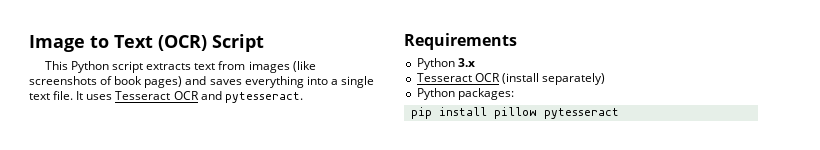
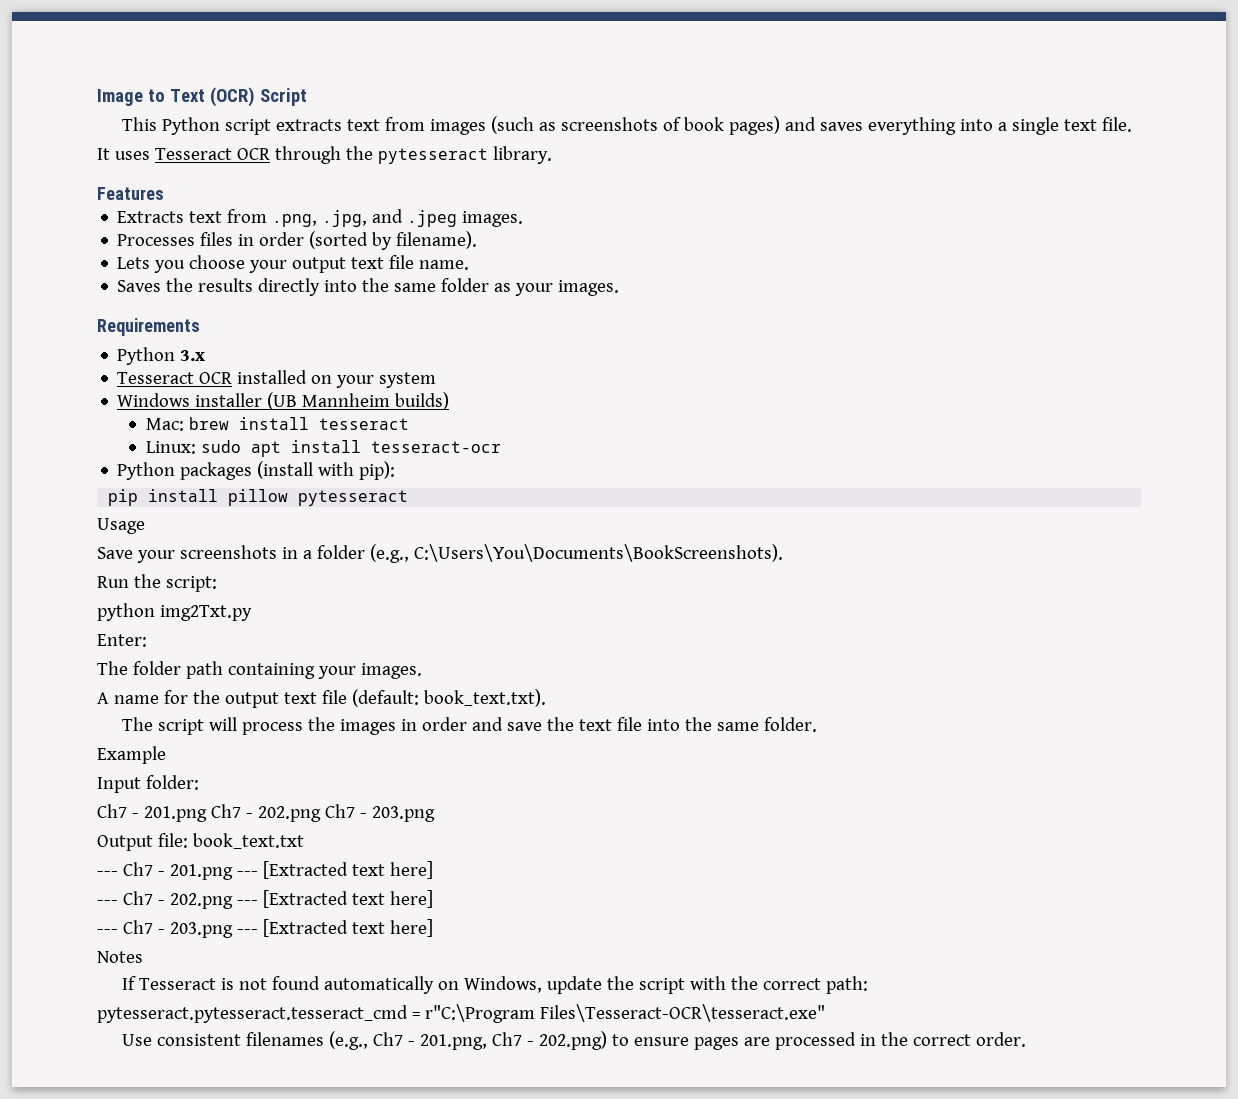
- This Python script extracts text from images (like screenshots of book pages) and saves everything into a single text file. It uses Tesseract OCR and pytesseract.
+ This Python script extracts text from images (such as screenshots of book pages) and saves everything into a single text file.
+ It uses Tesseract OCR through the pytesseract library.
+ Features
+ Extracts text from .png, .jpg, and .jpeg images.
+ Processes files in order (sorted by filename).
+ Lets you choose your output text file name.
+ Saves the results directly into the same folder as your images.
- Tesseract OCR (install separately)
- Python packages:
+ Tesseract OCR installed on your system
+ Windows installer (UB Mannheim builds)
+ Mac: brew install tesseract
+ Linux: sudo apt install tesseract-ocr
+ Python packages (install with pip):
  pip install pillow pytesseract
+ Usage
+ Save your screenshots in a folder (e.g., C:\Users\You\Documents\BookScreenshots).
+ Run the script:
+ python img2Txt.py
+ Enter:
+ The folder path containing your images.
+ A name for the output text file (default: book_text.txt).
+ The script will process the images in order and save the text file into the same folder.
+ Example
+ Input folder:
+ Ch7 - 201.png Ch7 - 202.png Ch7 - 203.png
+ Output file: book_text.txt
+ --- Ch7 - 201.png --- [Extracted text here]
+ --- Ch7 - 202.png --- [Extracted text here]
+ --- Ch7 - 203.png --- [Extracted text here]
+ Notes
+ If Tesseract is not found automatically on Windows, update the script with the correct path:
+ pytesseract.pytesseract.tesseract_cmd = r"C:\Program Files\Tesseract-OCR\tesseract.exe"
+ Use consistent filenames (e.g., Ch7 - 201.png, Ch7 - 202.png) to ensure pages are processed in the correct order.

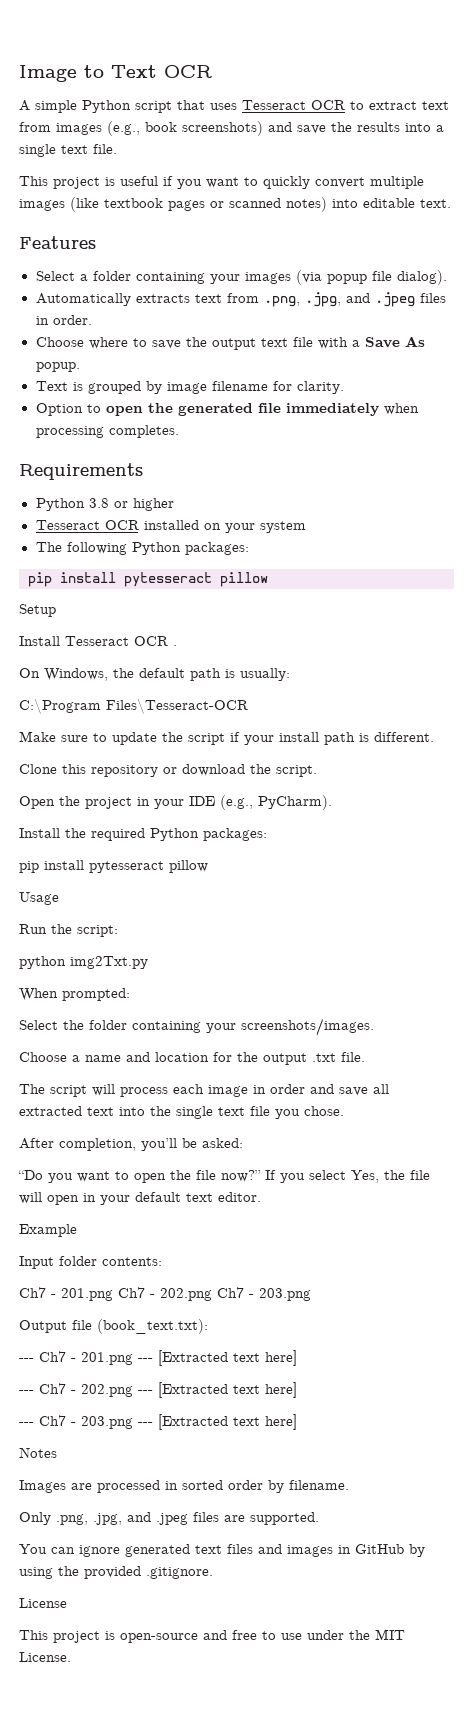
- Image to Text (OCR) Script
- This Python script extracts text from images (such as screenshots of book pages) and saves everything into a single text file.
+ Image to Text OCR
+ A simple Python script that uses Tesseract OCR to extract text from images (e.g., book screenshots) and save the results into a single text file.
- It uses Tesseract OCR through the pytesseract library.
+ This project is useful if you want to quickly convert multiple images (like textbook pages or scanned notes) into editable text.
  Features
- Extracts text from .png, .jpg, and .jpeg images.
- Processes files in order (sorted by filename).
- Lets you choose your output text file name.
- Saves the results directly into the same folder as your images.
+ Select a folder containing your images (via popup file dialog).
+ Automatically extracts text from .png, .jpg, and .jpeg files in order.
+ Choose where to save the output text file with a Save As popup.
+ Text is grouped by image filename for clarity.
+ Option to open the generated file immediately when processing completes.
- Python 3.x
+ Python 3.8 or higher
- Windows installer (UB Mannheim builds)
- Mac: brew install tesseract
- Linux: sudo apt install tesseract-ocr
- Python packages (install with pip):
- pip install pillow pytesseract
+ The following Python packages:
+ pip install pytesseract pillow
+ Setup
+ Install Tesseract OCR .
+ On Windows, the default path is usually:
+ C:\Program Files\Tesseract-OCR
+ Make sure to update the script if your install path is different.
+ Clone this repository or download the script.
+ Open the project in your IDE (e.g., PyCharm).
+ Install the required Python packages:
+ pip install pytesseract pillow
- Save your screenshots in a folder (e.g., C:\Users\You\Documents\BookScreenshots).
- Enter:
- The folder path containing your images.
- A name for the output text file (default: book_text.txt).
+ When prompted:
+ Select the folder containing your screenshots/images.
+ Choose a name and location for the output .txt file.
- The script will process the images in order and save the text file into the same folder.
+ The script will process each image in order and save all extracted text into the single text file you chose.
+ After completion, you’ll be asked:
+ “Do you want to open the file now?” If you select Yes, the file will open in your default text editor.
- Input folder:
+ Input folder contents:
- Output file: book_text.txt
+ Output file (book_text.txt):
- If Tesseract is not found automatically on Windows, update the script with the correct path:
- pytesseract.pytesseract.tesseract_cmd = r"C:\Program Files\Tesseract-OCR\tesseract.exe"
- Use consistent filenames (e.g., Ch7 - 201.png, Ch7 - 202.png) to ensure pages are processed in the correct order.
+ Images are processed in sorted order by filename.
+ Only .png, .jpg, and .jpeg files are supported.
+ You can ignore generated text files and images in GitHub by using the provided .gitignore.
+ License
+ This project is open-source and free to use under the MIT License.

